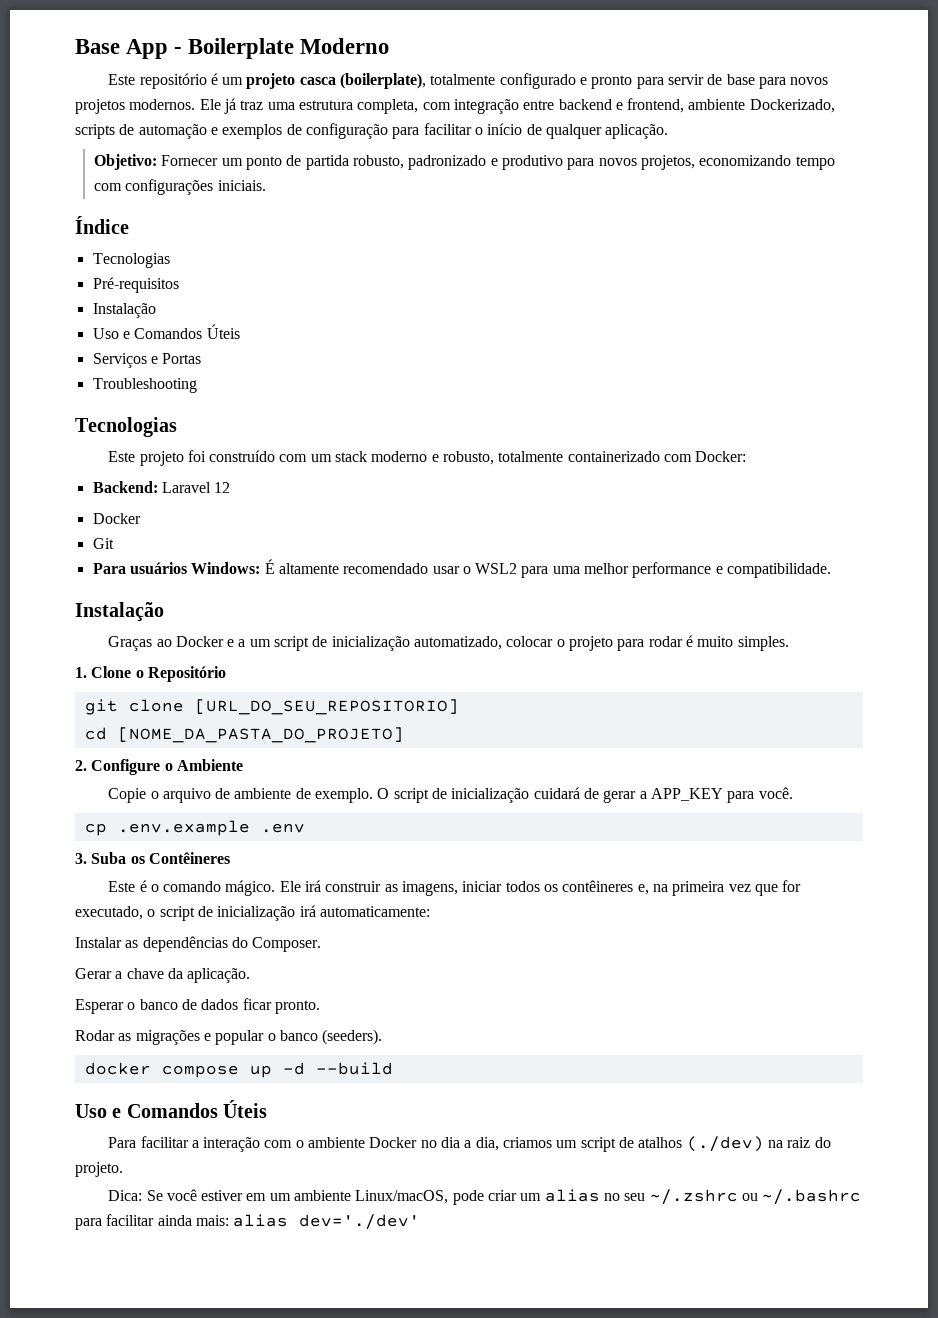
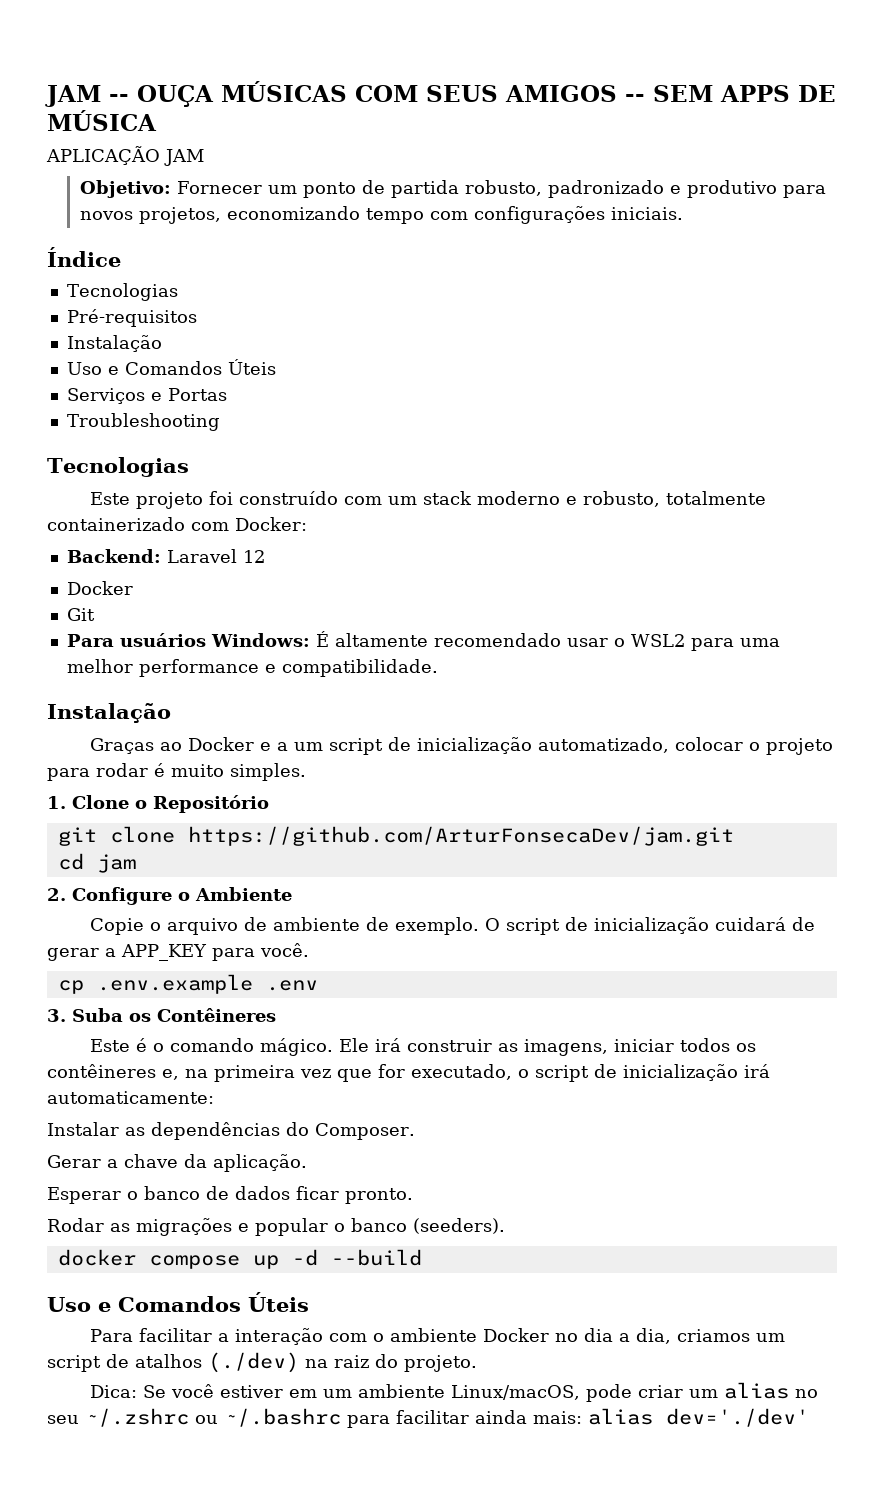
- Base App - Boilerplate Moderno
- Este repositório é um projeto casca (boilerplate), totalmente configurado e pronto para servir de base para novos projetos modernos. Ele já traz uma estrutura completa, com integração entre backend e frontend, ambiente Dockerizado, scripts de automação e exemplos de configuração para facilitar o início de qualquer aplicação.
+ JAM -- OUÇA MÚSICAS COM SEUS AMIGOS -- SEM APPS DE MÚSICA
+ APLICAÇÃO JAM
- git clone [URL_DO_SEU_REPOSITORIO]
+ git clone https://github.com/ArturFonsecaDev/jam.git
- cd [NOME_DA_PASTA_DO_PROJETO]
+ cd jam

